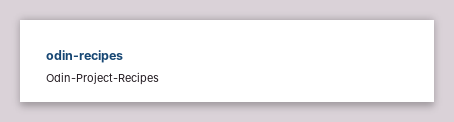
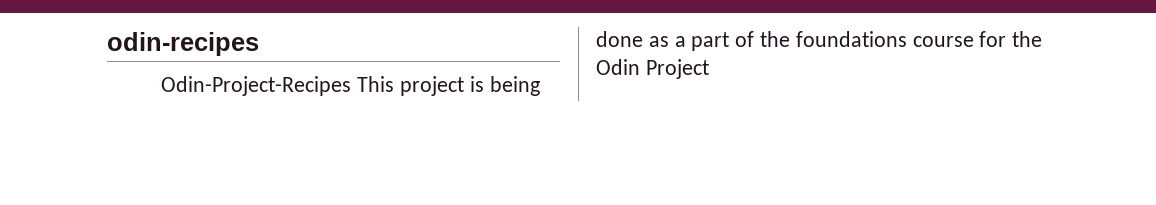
- Odin-Project-Recipes
+ Odin-Project-Recipes This project is being done as a part of the foundations course for the Odin Project

